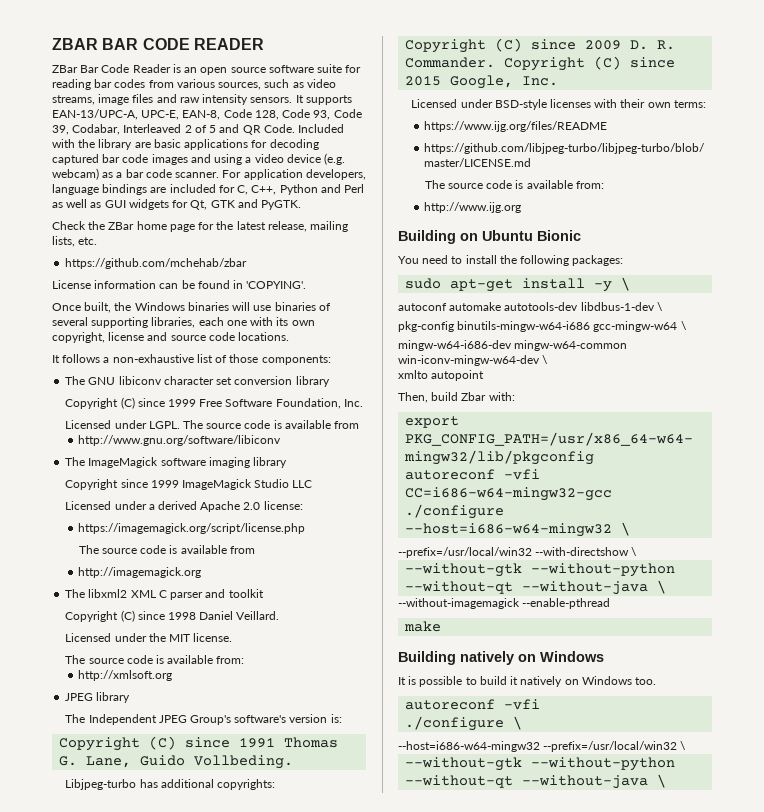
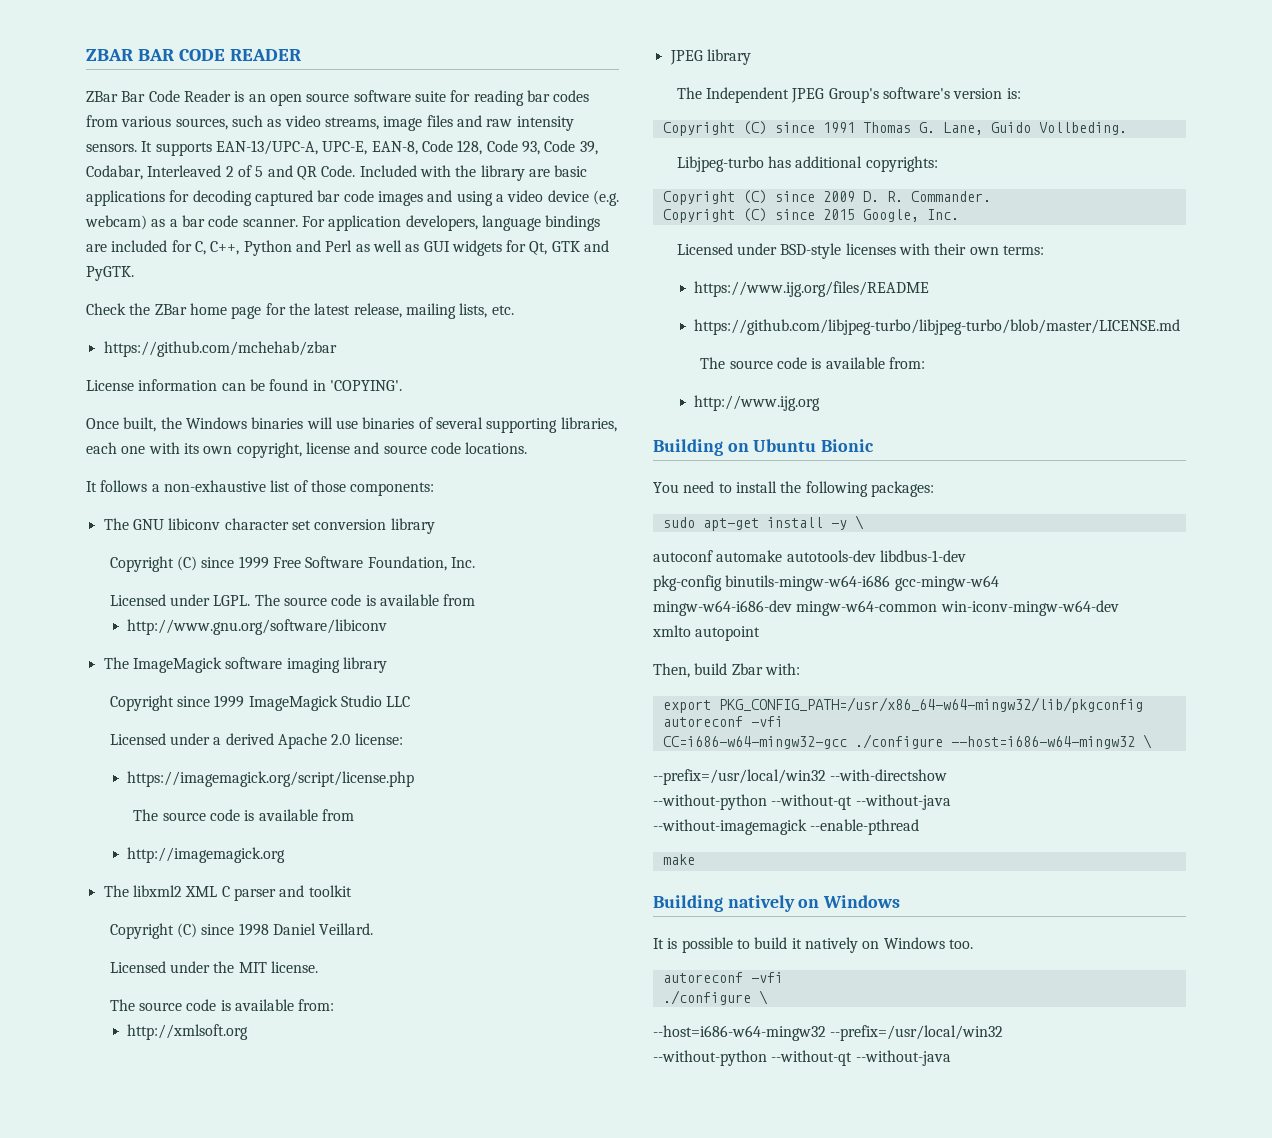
- Copyright (C) since 2009 D. R. Commander. Copyright (C) since 2015 Google, Inc.
+ Copyright (C) since 2009 D. R. Commander.
+ Copyright (C) since 2015 Google, Inc.
- autoconf automake autotools-dev libdbus-1-dev \
+ autoconf automake autotools-dev libdbus-1-dev
- pkg-config binutils-mingw-w64-i686 gcc-mingw-w64 \
+ pkg-config binutils-mingw-w64-i686 gcc-mingw-w64
- mingw-w64-i686-dev mingw-w64-common win-iconv-mingw-w64-dev \
+ mingw-w64-i686-dev mingw-w64-common win-iconv-mingw-w64-dev
- --prefix=/usr/local/win32 --with-directshow \
- --without-gtk --without-python --without-qt --without-java \
+ --prefix=/usr/local/win32 --with-directshow
+ --without-python --without-qt --without-java
- --host=i686-w64-mingw32 --prefix=/usr/local/win32 \
- --without-gtk --without-python --without-qt --without-java \
+ --host=i686-w64-mingw32 --prefix=/usr/local/win32
+ --without-python --without-qt --without-java

